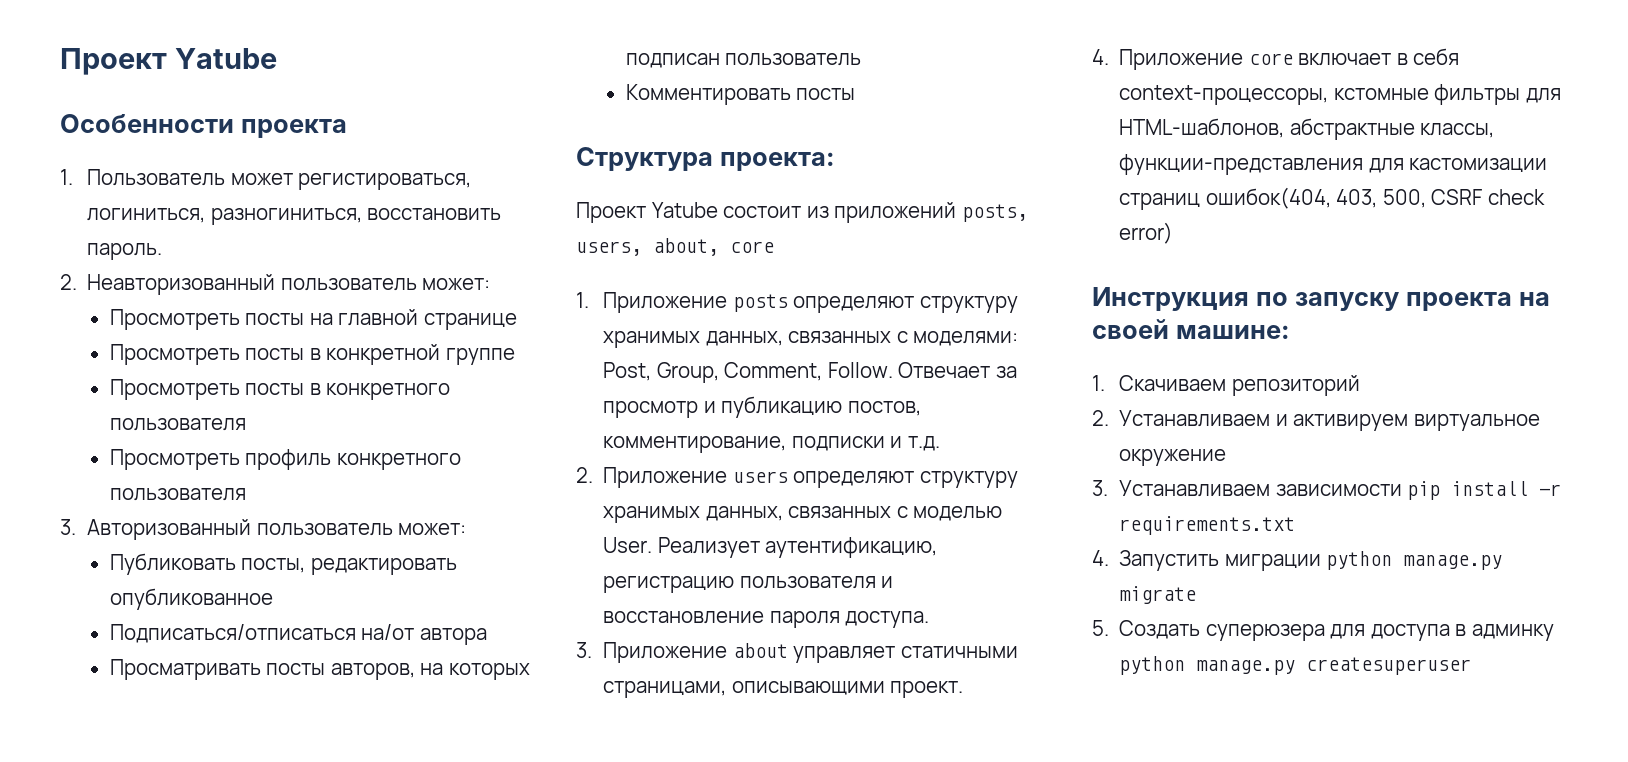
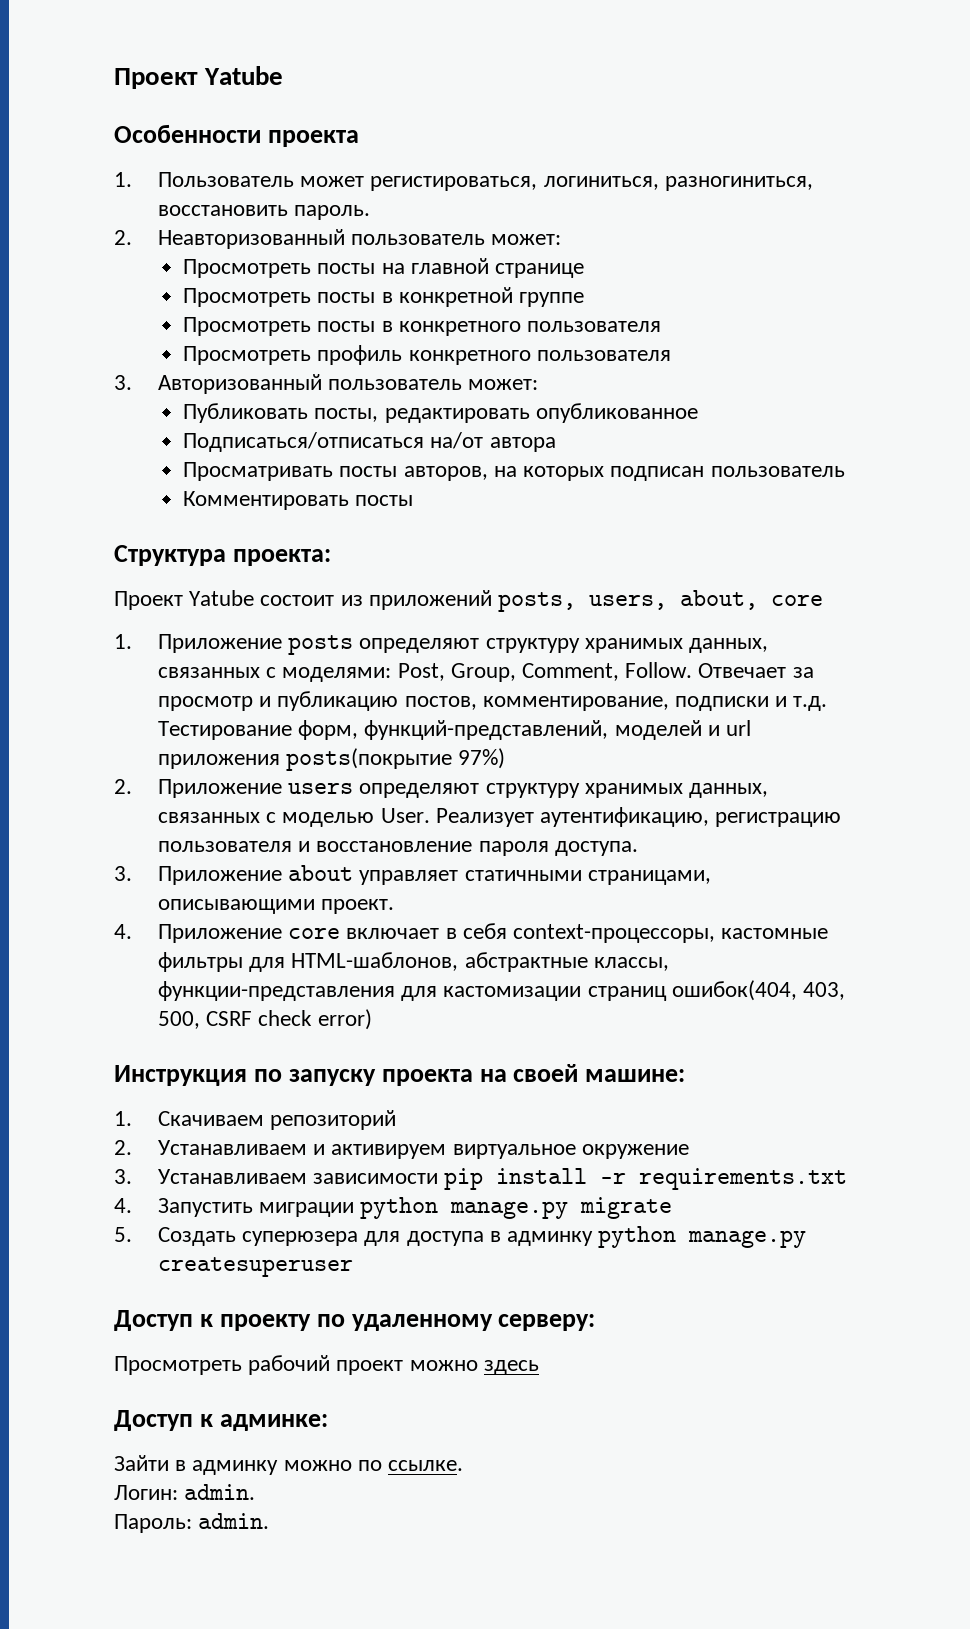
- Отвечает за просмотр и публикацию постов, комментирование, подписки и т.д.
+ Отвечает за просмотр и публикацию постов, комментирование, подписки и т.д. Тестирование форм, функций-представлений, моделей и url приложения posts(покрытие 97%)
- 4. Приложение core включает в себя context-процессоры, кстомные фильтры для HTML-шаблонов, абстрактные классы, функции-представления для кастомизации страниц ошибок(404, 403, 500, CSRF check error)
+ 4. Приложение core включает в себя context-процессоры, кастомные фильтры для HTML-шаблонов, абстрактные классы, функции-представления для кастомизации страниц ошибок(404, 403, 500, CSRF check error)
+ Доступ к проекту по удаленному серверу:
+ Просмотреть рабочий проект можно здесь
+ Доступ к админке:
+ Зайти в админку можно по ссылке.
+ Логин: admin.
+ Пароль: admin.

